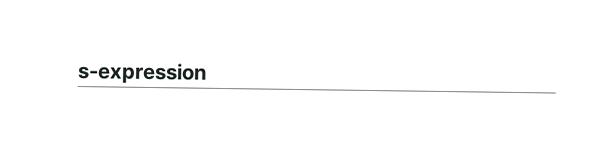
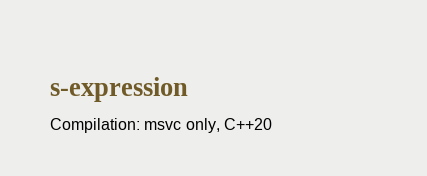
+ Compilation: msvc only, C++20

